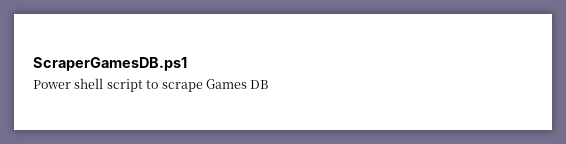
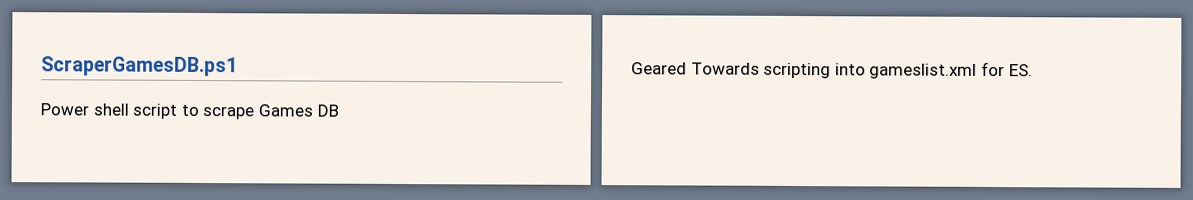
+ Geared Towards scripting into gameslist.xml for ES.

